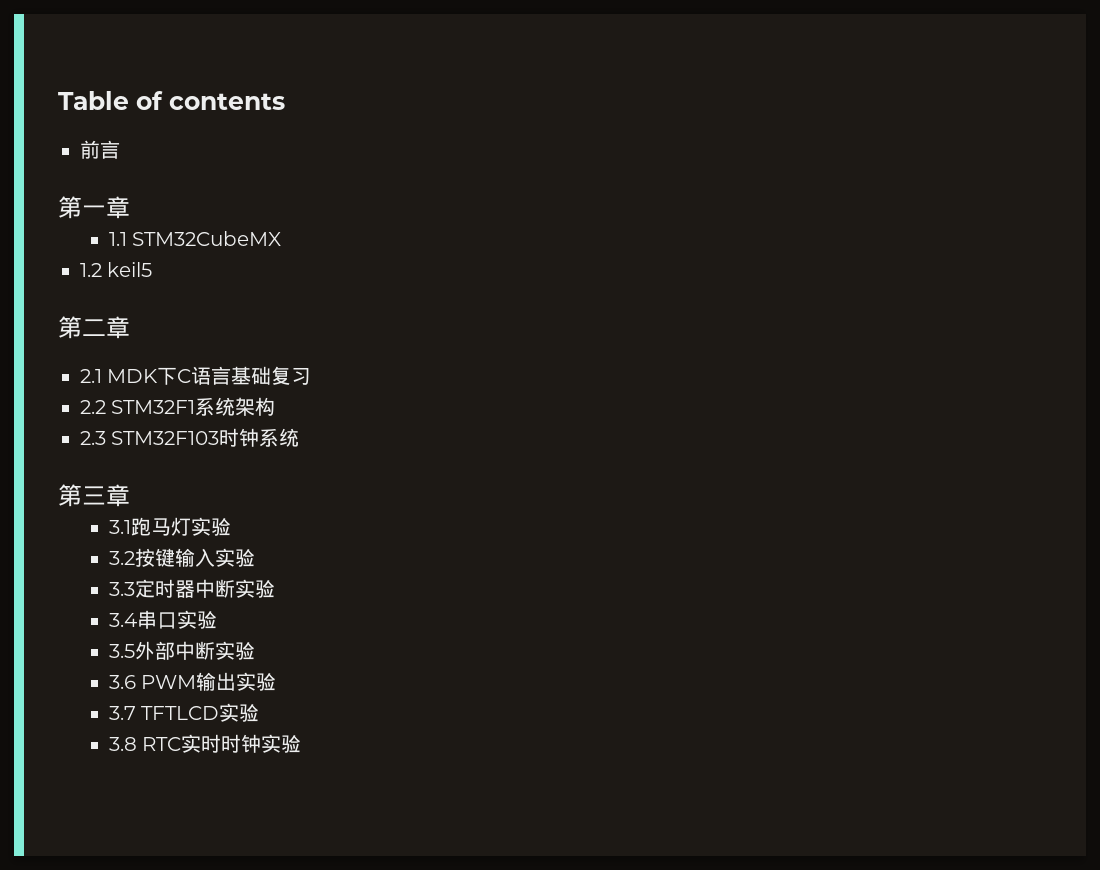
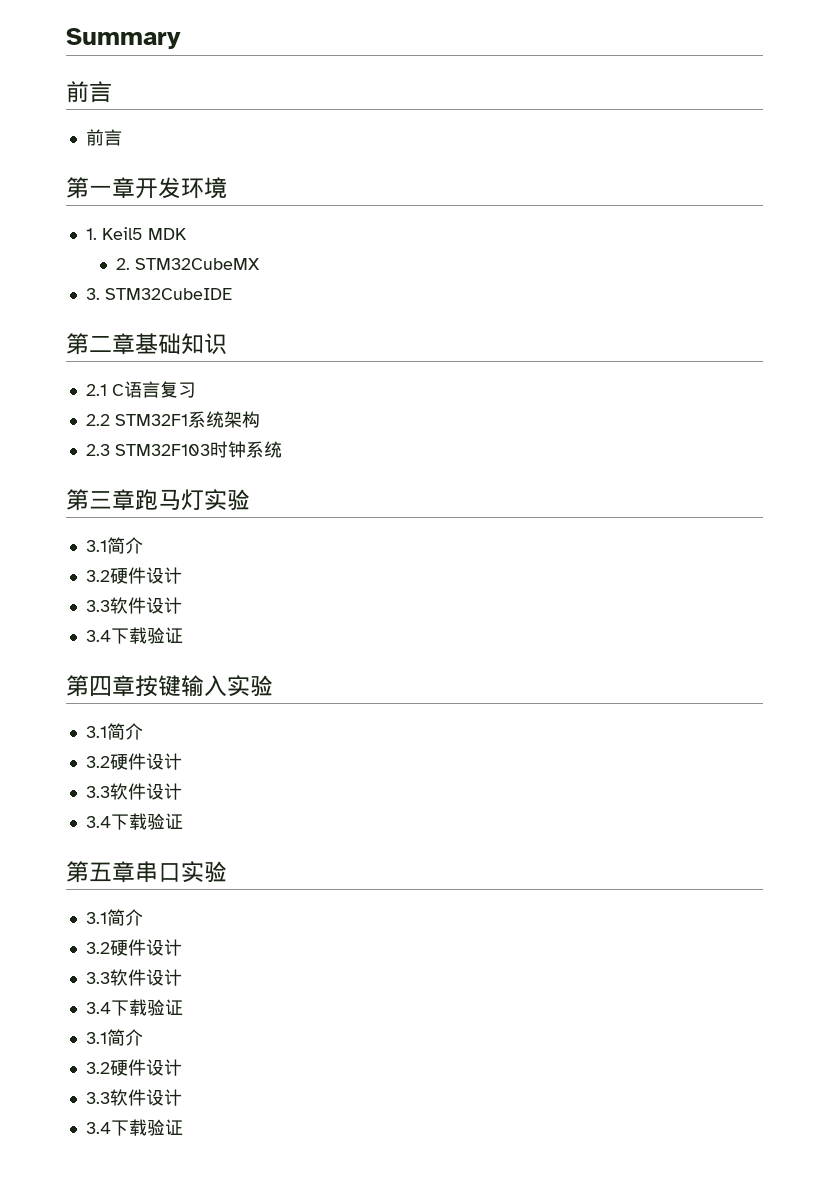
- Table of contents
+ Summary
+ 前言
- 第一章
- 1.1 STM32CubeMX
+ 第一章开发环境
+ 1. Keil5 MDK
+ 2. STM32CubeMX
- 1.2 keil5
+ 3. STM32CubeIDE
- 第二章
+ 第二章基础知识
- 2.1 MDK下C语言基础复习
+ 2.1 C语言复习
- 第三章
- 3.1跑马灯实验
- 3.2按键输入实验
- 3.3定时器中断实验
- 3.4串口实验
- 3.5外部中断实验
- 3.6 PWM输出实验
- 3.7 TFTLCD实验
- 3.8 RTC实时时钟实验
+ 第三章跑马灯实验
+ 3.1简介
+ 3.2硬件设计
+ 3.3软件设计
+ 3.4下载验证
+ 第四章按键输入实验
+ 3.1简介
+ 3.2硬件设计
+ 3.3软件设计
+ 3.4下载验证
+ 第五章串口实验
+ 3.1简介
+ 3.2硬件设计
+ 3.3软件设计
+ 3.4下载验证
+ 3.1简介
+ 3.2硬件设计
+ 3.3软件设计
+ 3.4下载验证

